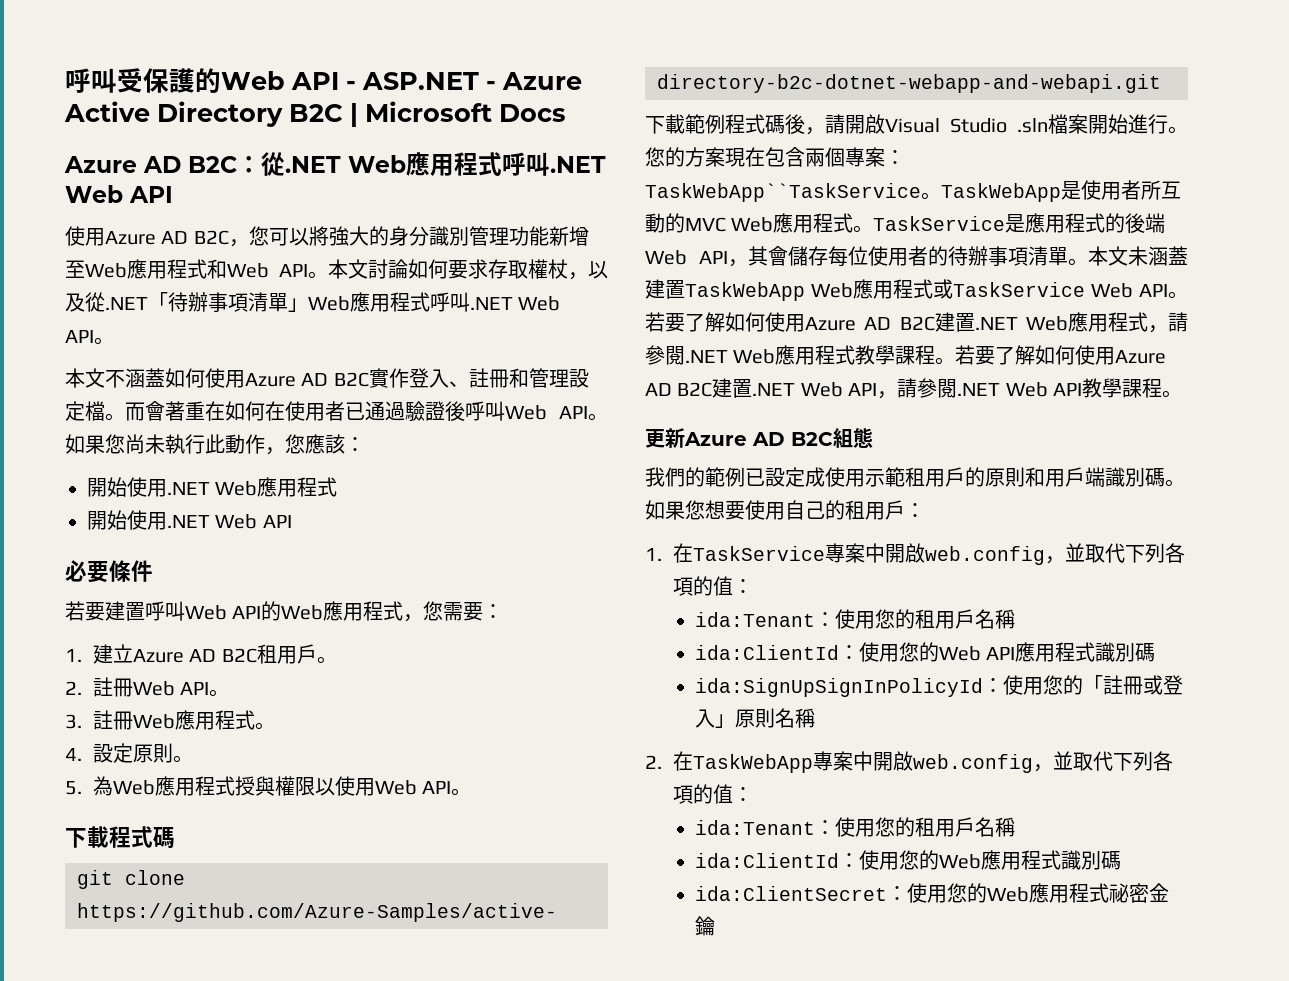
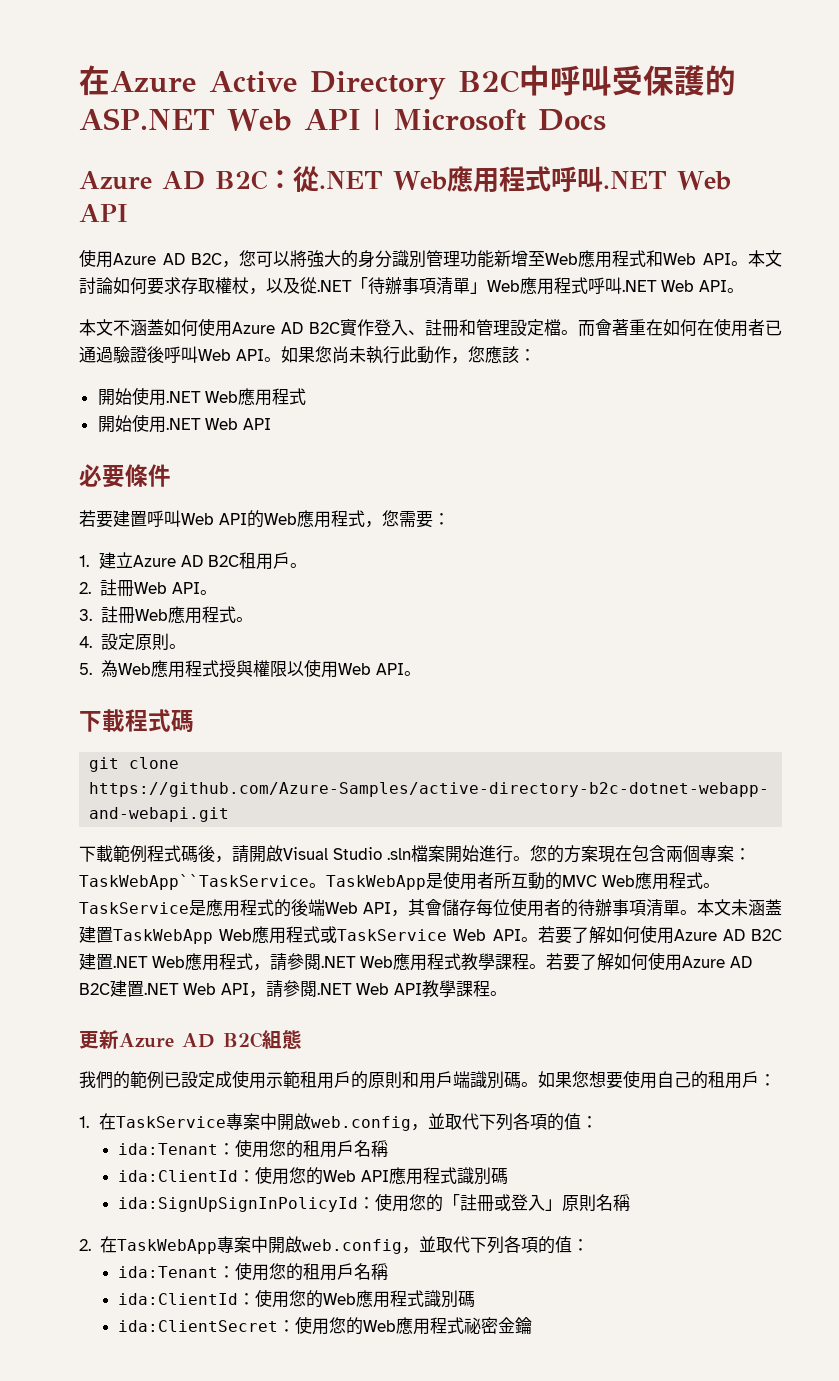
- 呼叫受保護的Web API - ASP.NET - Azure Active Directory B2C | Microsoft Docs
+ 在Azure Active Directory B2C中呼叫受保護的ASP.NET Web API | Microsoft Docs

